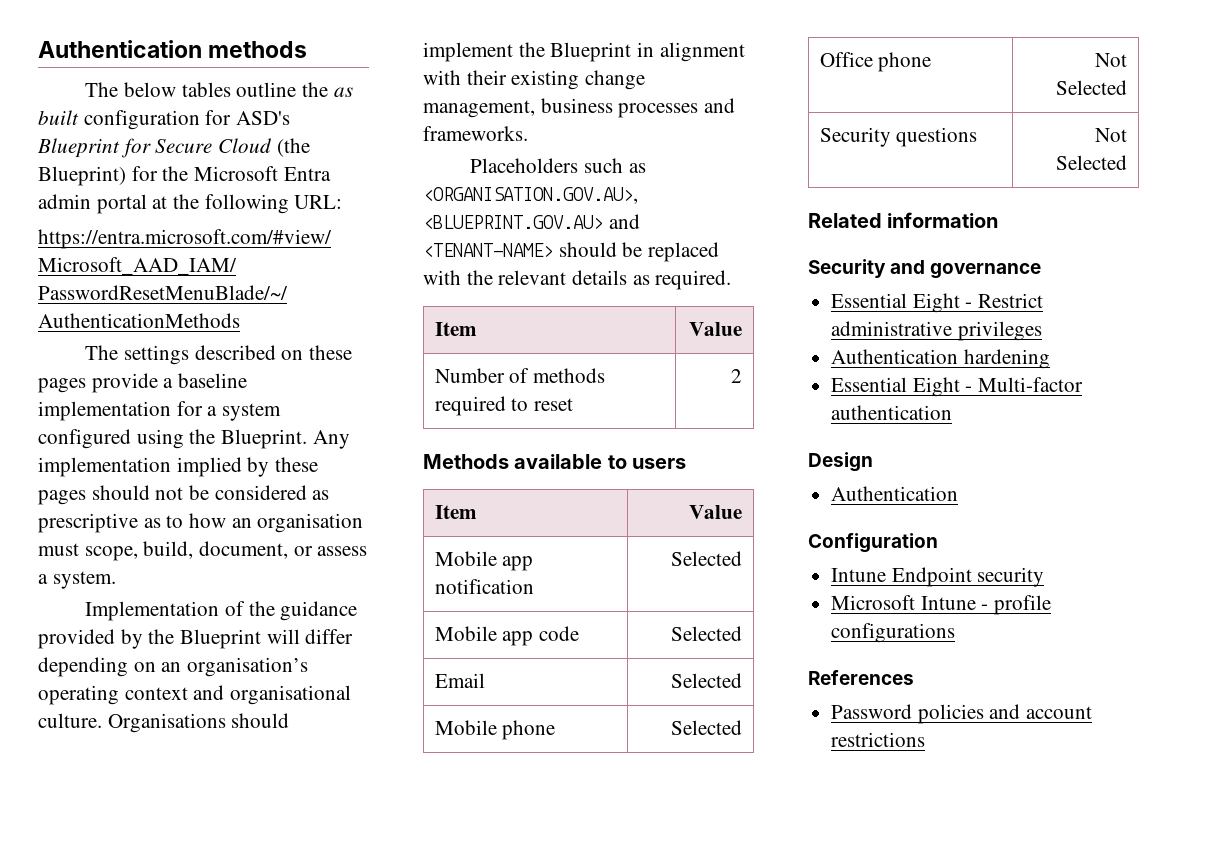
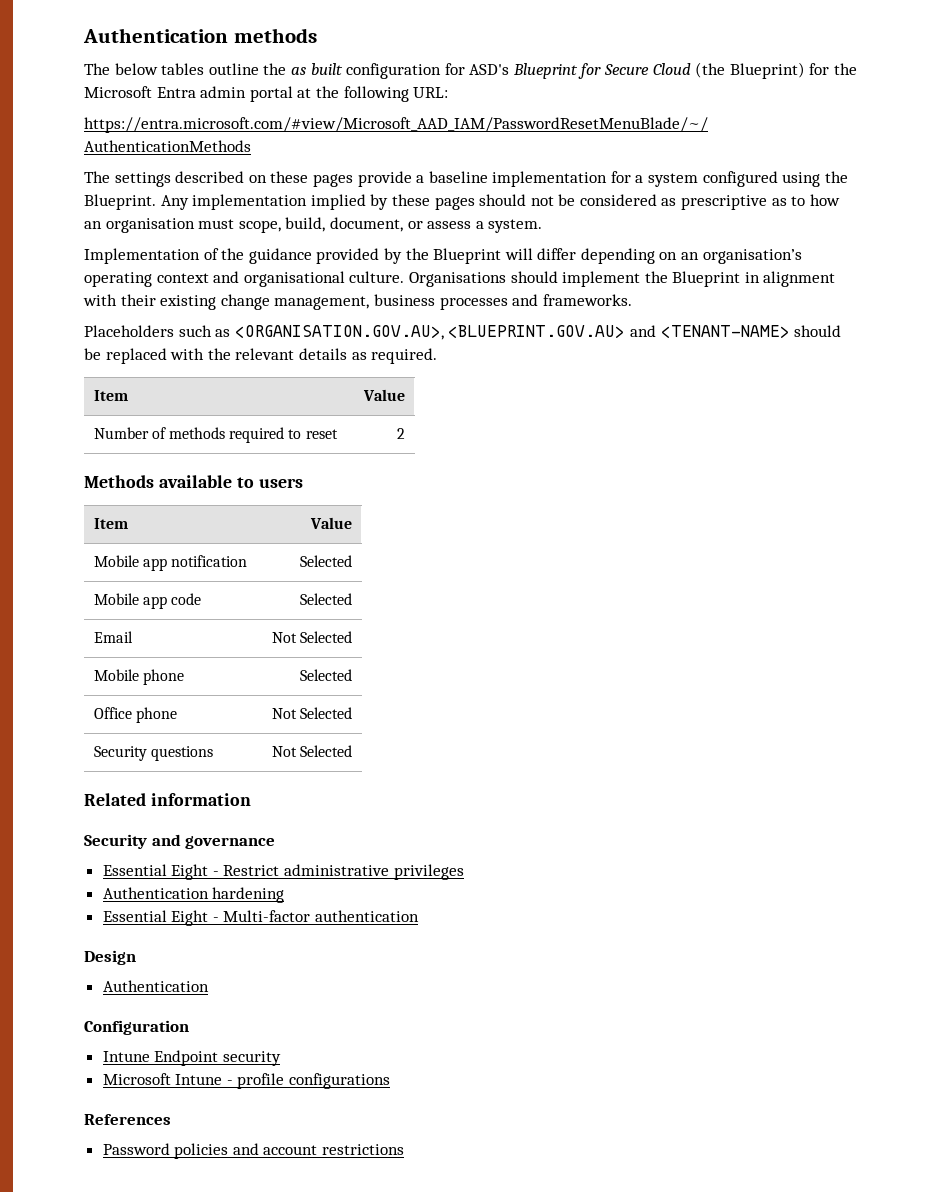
- Email | Selected
+ Email | Not Selected

